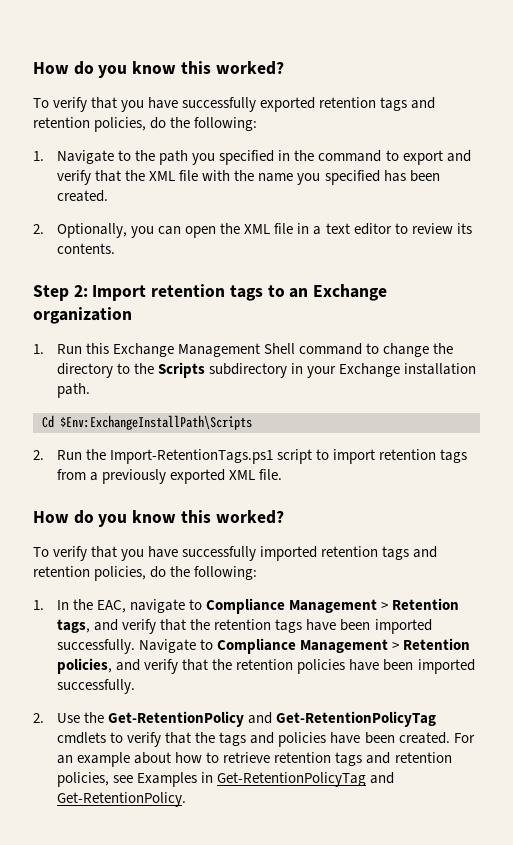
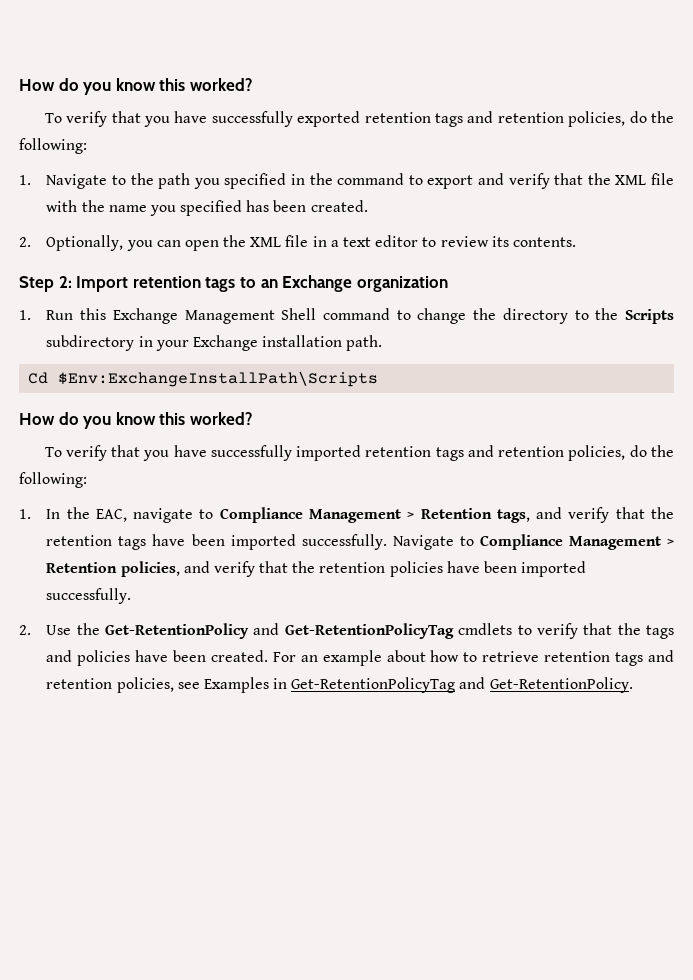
- 2. Run the Import-RetentionTags.ps1 script to import retention tags from a previously exported XML file.

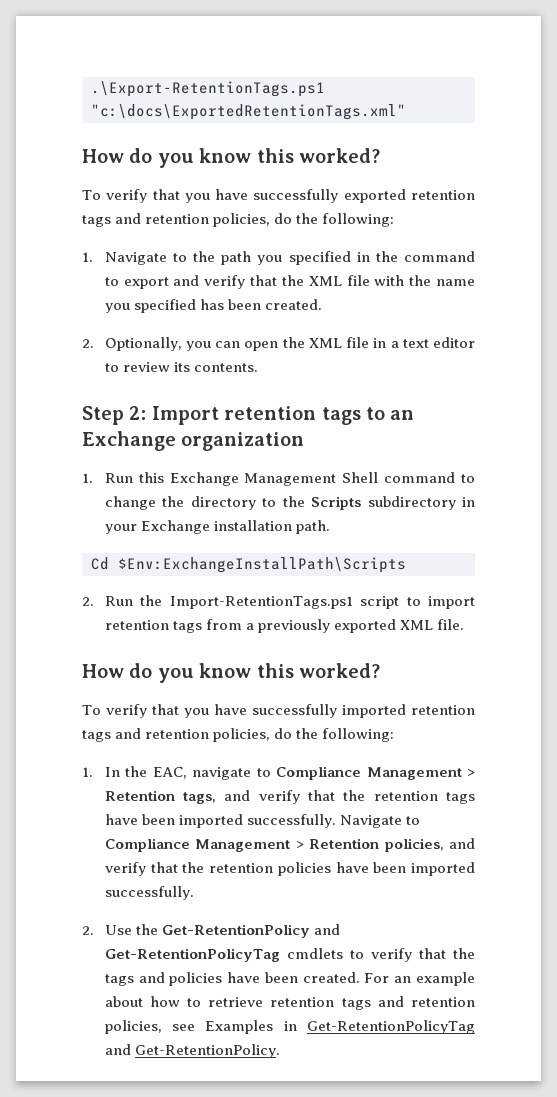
+ .\Export-RetentionTags.ps1 "c:\docs\ExportedRetentionTags.xml"
+ 2. Run the Import-RetentionTags.ps1 script to import retention tags from a previously exported XML file.

